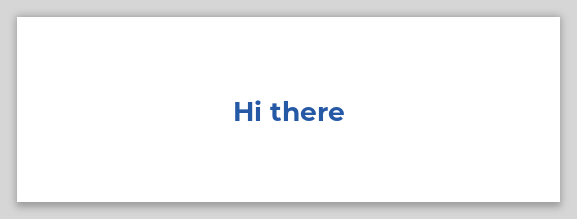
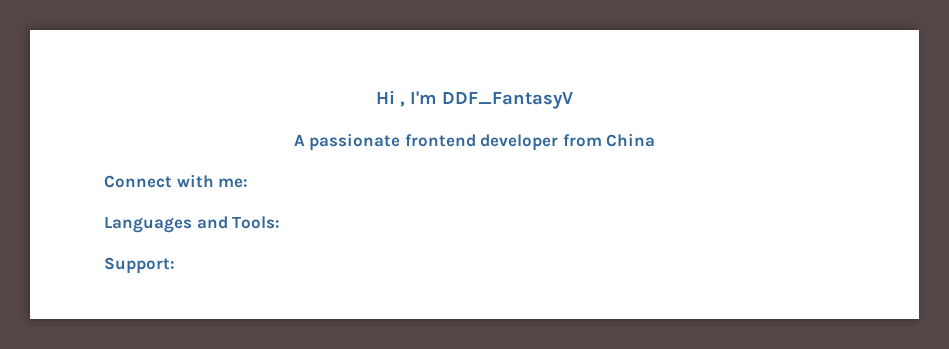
- Hi there
+ Hi , I'm DDF_FantasyV
+ A passionate frontend developer from China
+ Connect with me:
+ Languages and Tools:
+ Support:

